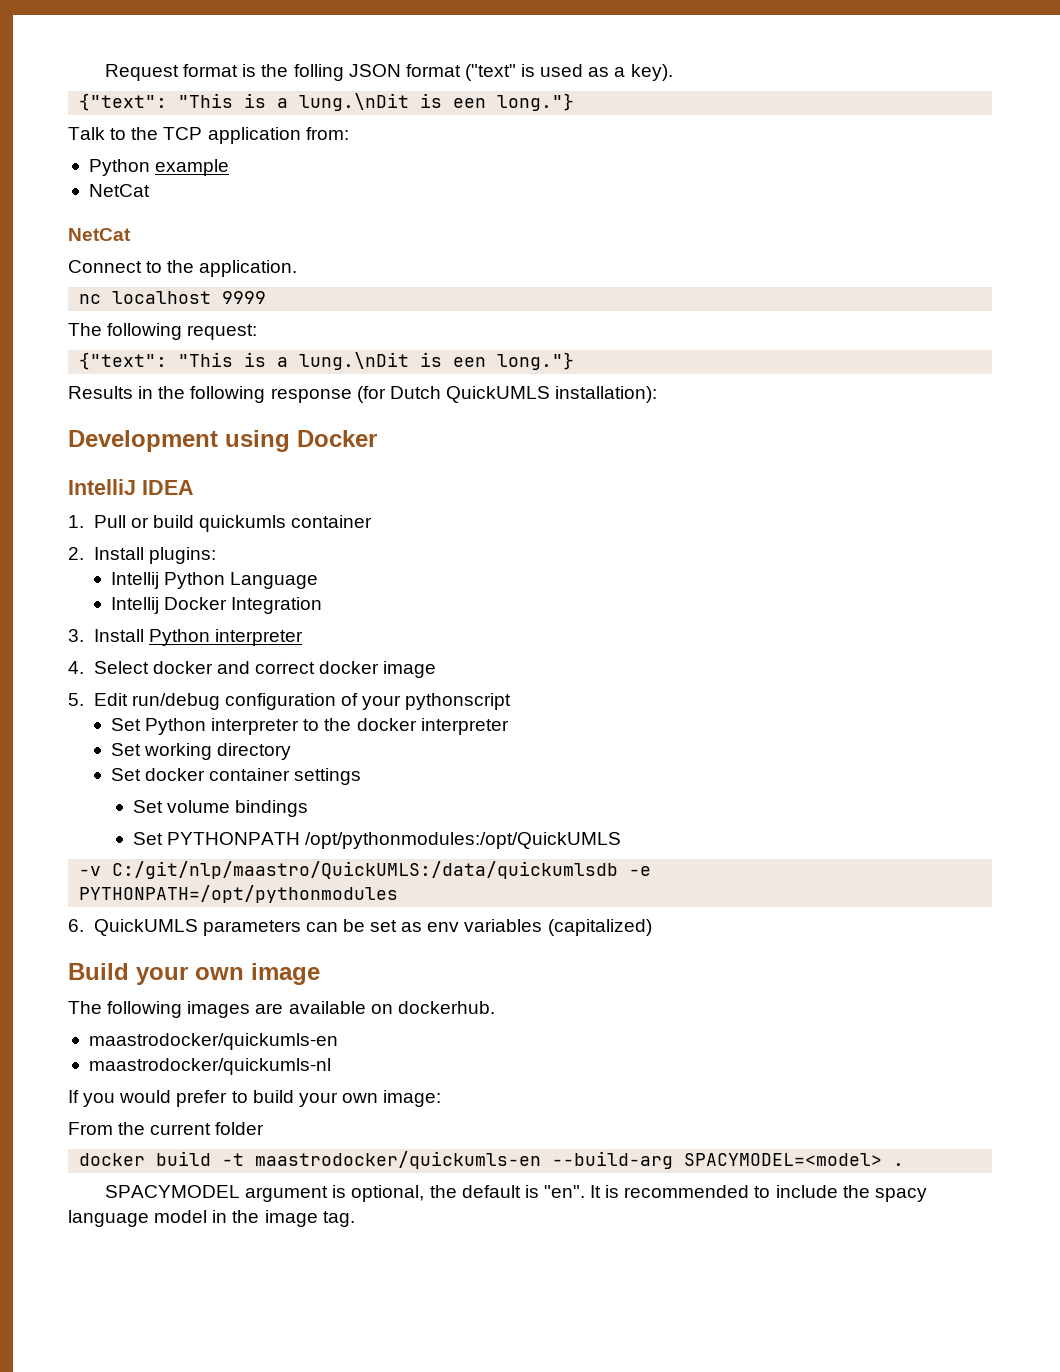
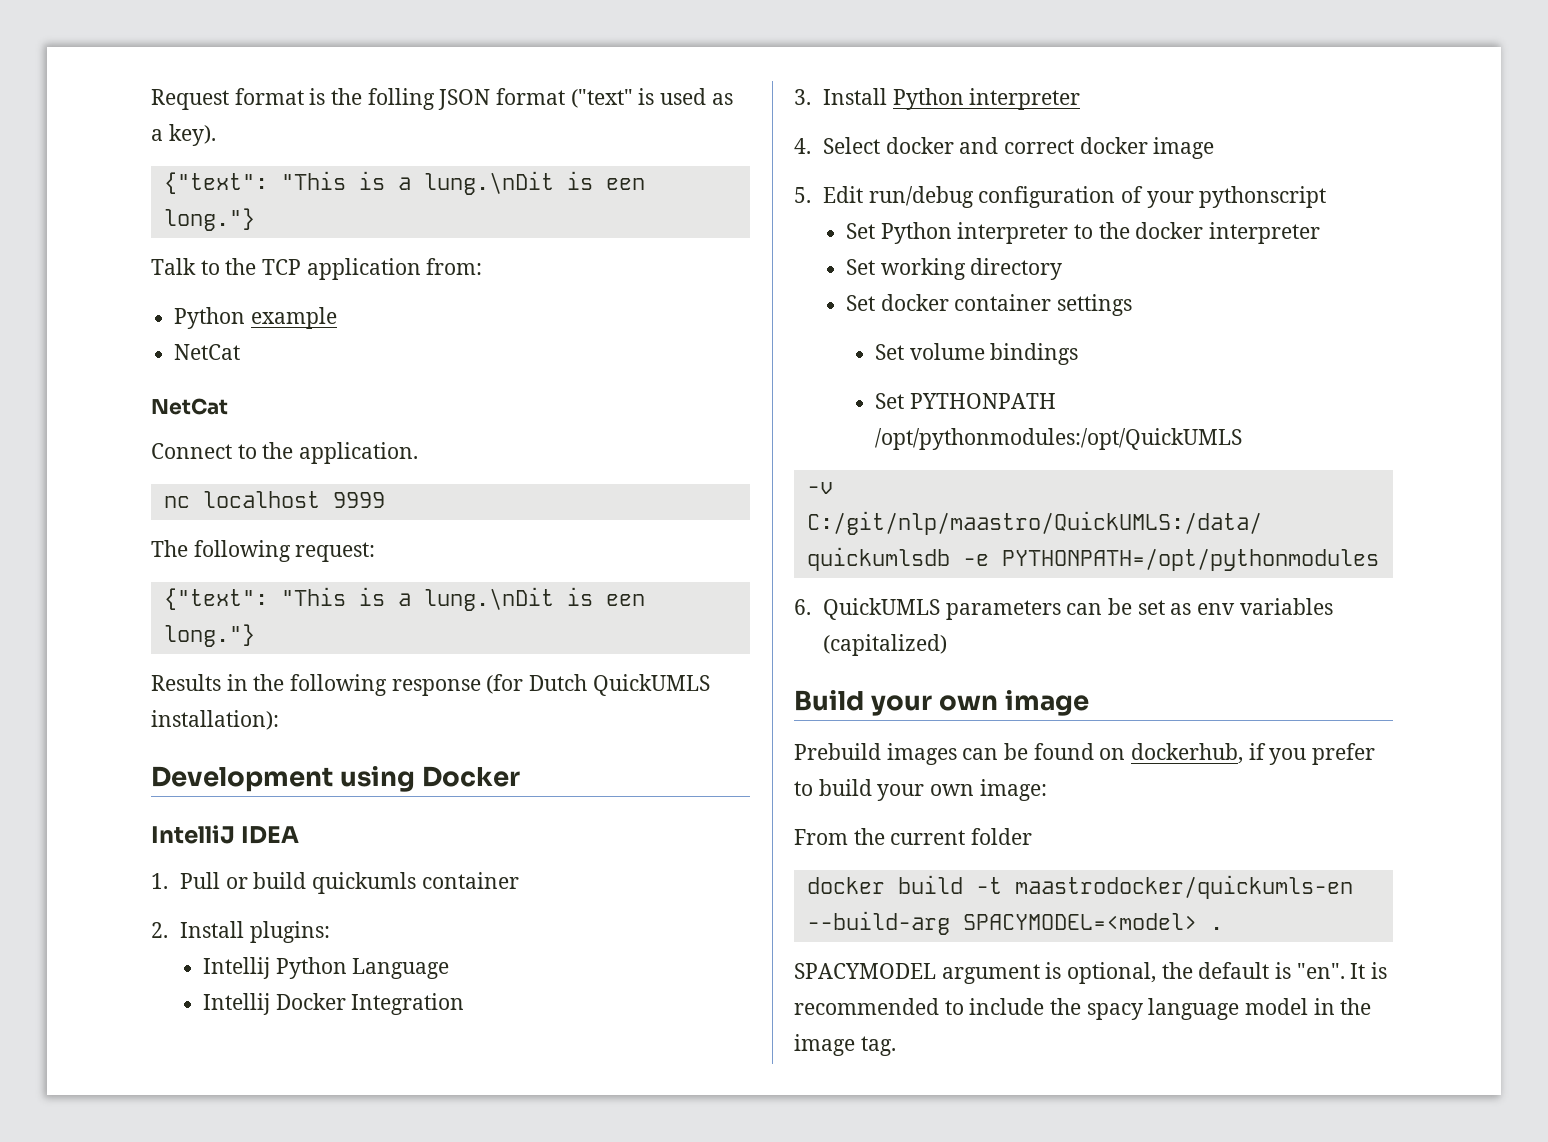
- The following images are available on dockerhub.
- maastrodocker/quickumls-en
- maastrodocker/quickumls-nl
- If you would prefer to build your own image:
+ Prebuild images can be found on dockerhub, if you prefer to build your own image:

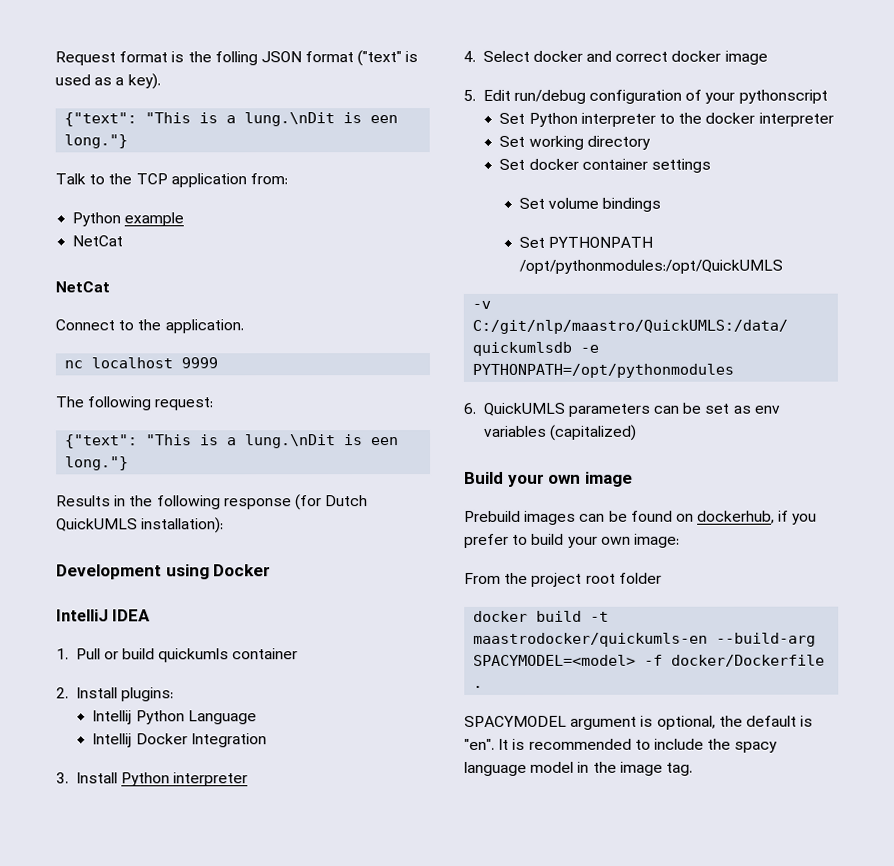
- From the current folder
+ From the project root folder
- docker build -t maastrodocker/quickumls-en --build-arg SPACYMODEL=<model> .
+ docker build -t maastrodocker/quickumls-en --build-arg SPACYMODEL=<model> -f docker/Dockerfile .

